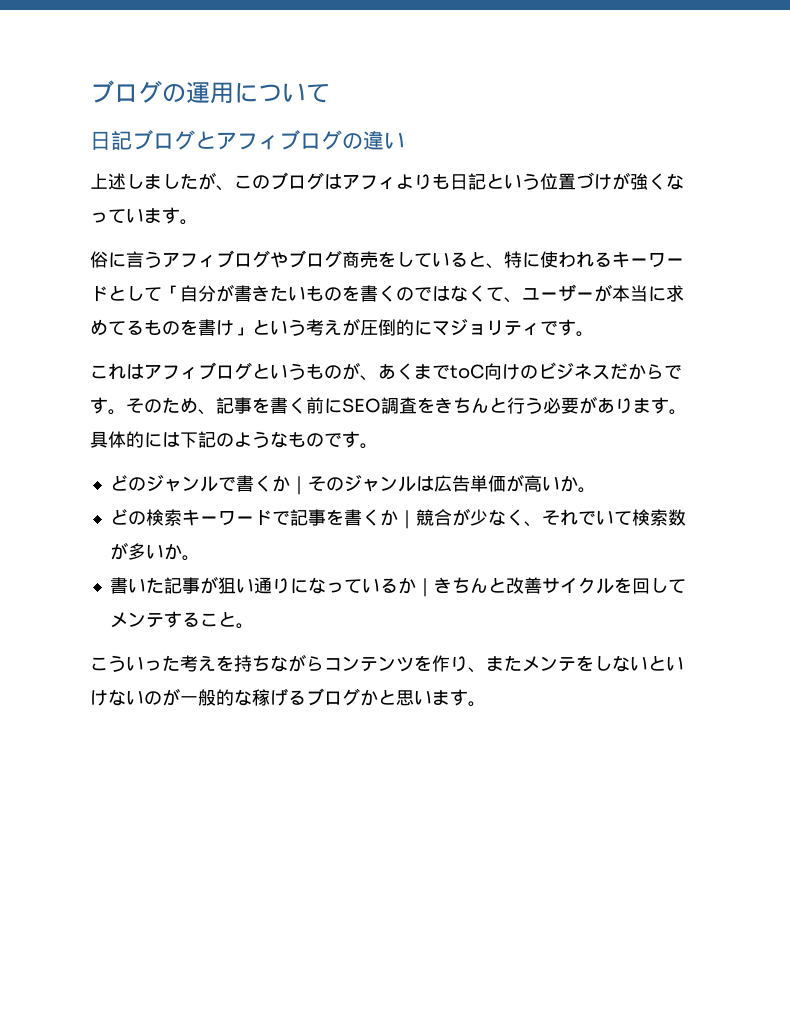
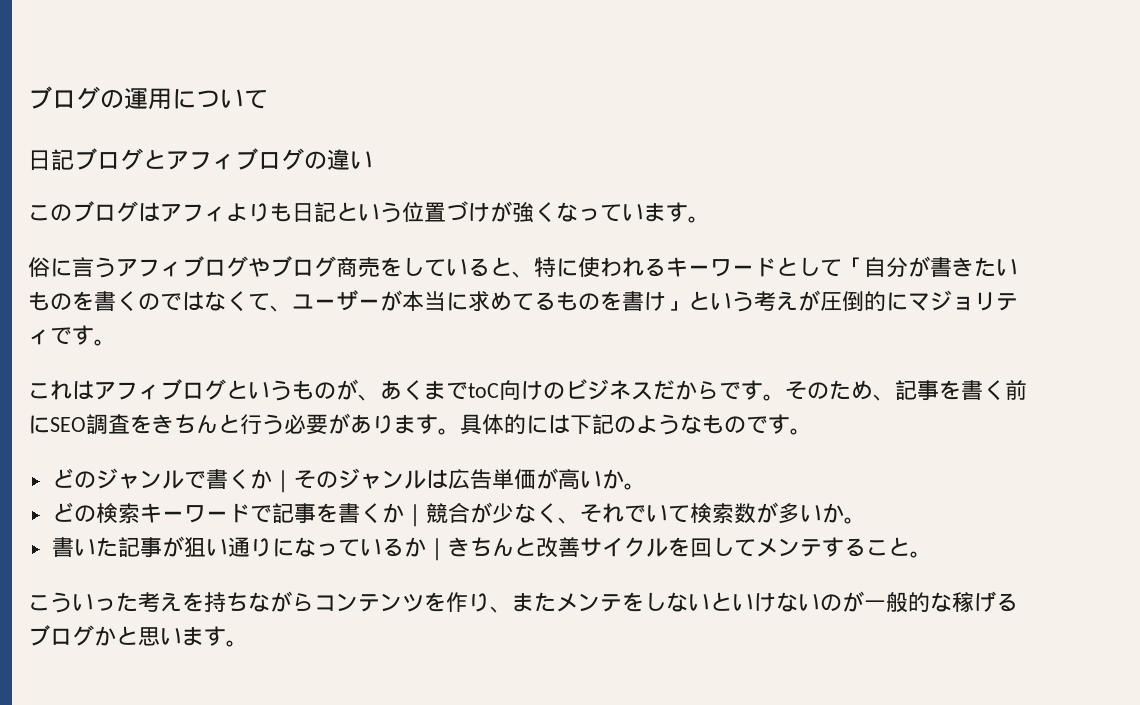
- 上述しましたが、このブログはアフィよりも日記という位置づけが強くなっています。
+ このブログはアフィよりも日記という位置づけが強くなっています。

